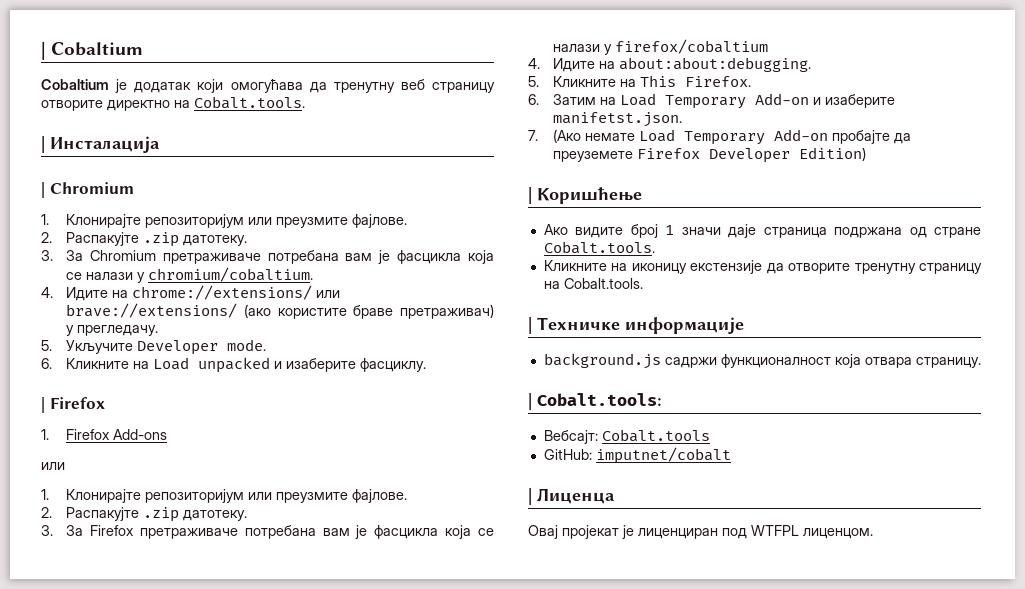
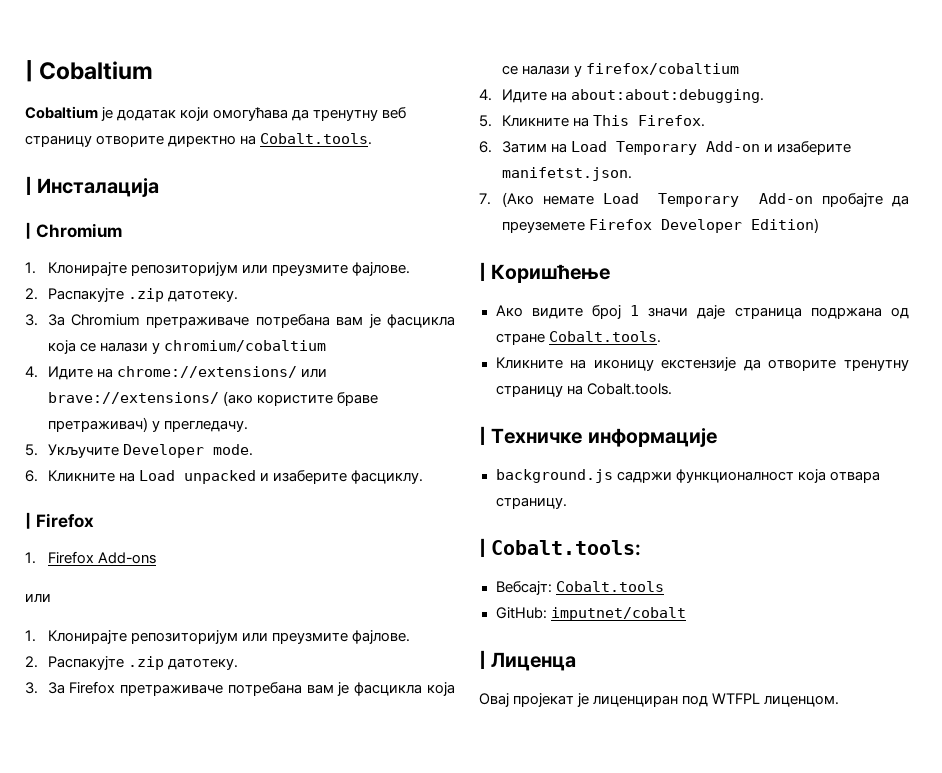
- 3. За Chromium претраживаче потребана вам је фасцикла која се налази у chromium/cobaltium.
+ 3. За Chromium претраживаче потребана вам је фасцикла која се налази у chromium/cobaltium

